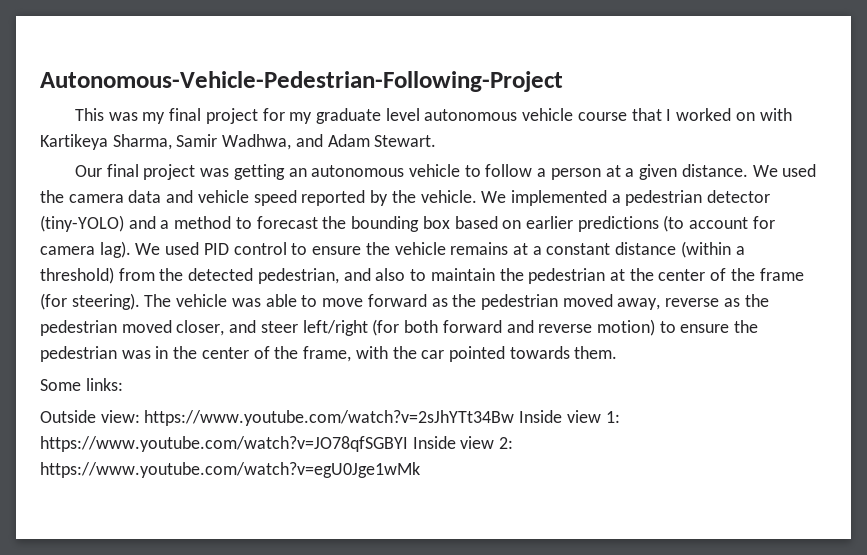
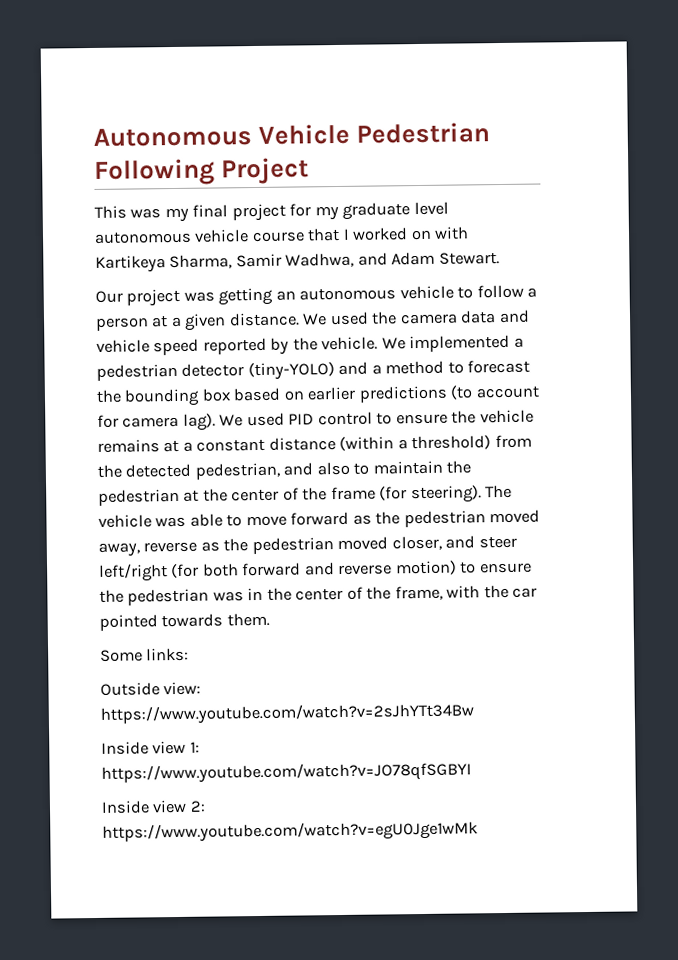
- Autonomous-Vehicle-Pedestrian-Following-Project
+ Autonomous Vehicle Pedestrian Following Project
- Our final project was getting an autonomous vehicle to follow a person at a given distance.
+ Our project was getting an autonomous vehicle to follow a person at a given distance.
- Outside view: https://www.youtube.com/watch?v=2sJhYTt34Bw Inside view 1: https://www.youtube.com/watch?v=JO78qfSGBYI Inside view 2: https://www.youtube.com/watch?v=egU0Jge1wMk
+ Outside view: https://www.youtube.com/watch?v=2sJhYTt34Bw
+ Inside view 1: https://www.youtube.com/watch?v=JO78qfSGBYI
+ Inside view 2: https://www.youtube.com/watch?v=egU0Jge1wMk

